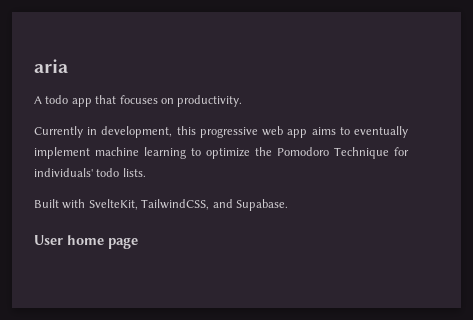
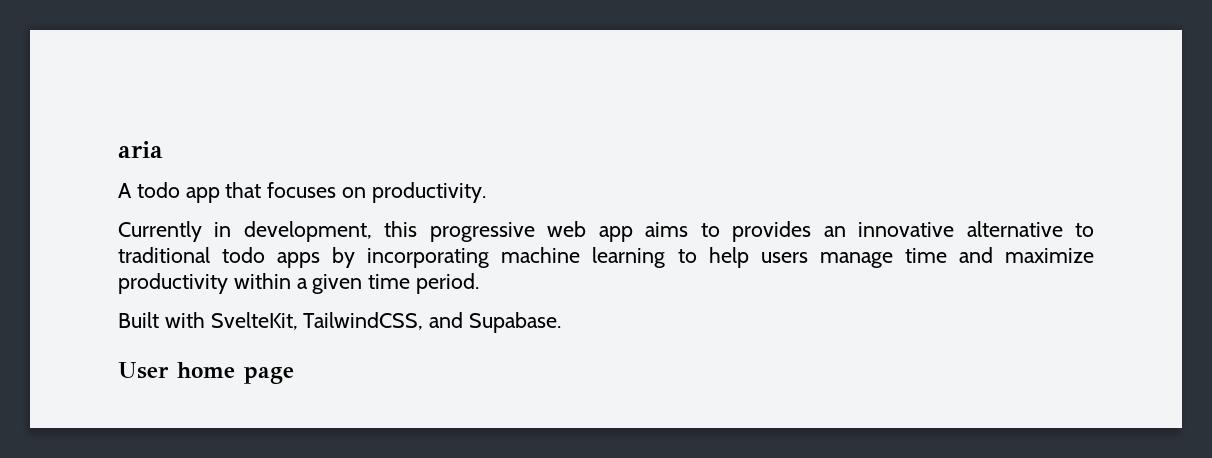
- Currently in development, this progressive web app aims to eventually implement machine learning to optimize the Pomodoro Technique for individuals' todo lists.
+ Currently in development, this progressive web app aims to provides an innovative alternative to traditional todo apps by incorporating machine learning to help users manage time and maximize productivity within a given time period.

